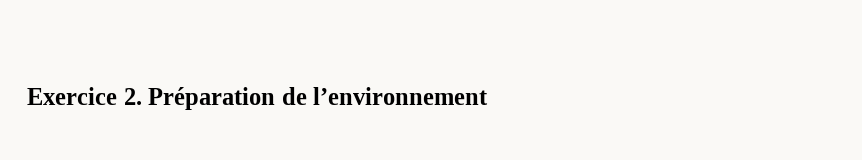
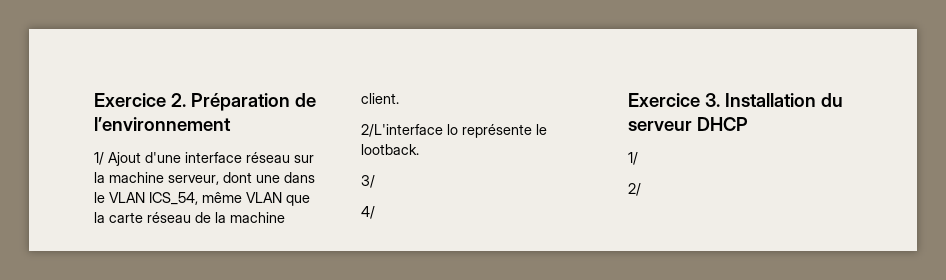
+ 1/ Ajout d'une interface réseau sur la machine serveur, dont une dans le VLAN ICS_54, même VLAN que la carte réseau de la machine client.
+ 2/L'interface lo représente le lootback.
+ 3/
+ 4/
+ Exercice 3. Installation du serveur DHCP
+ 1/
+ 2/

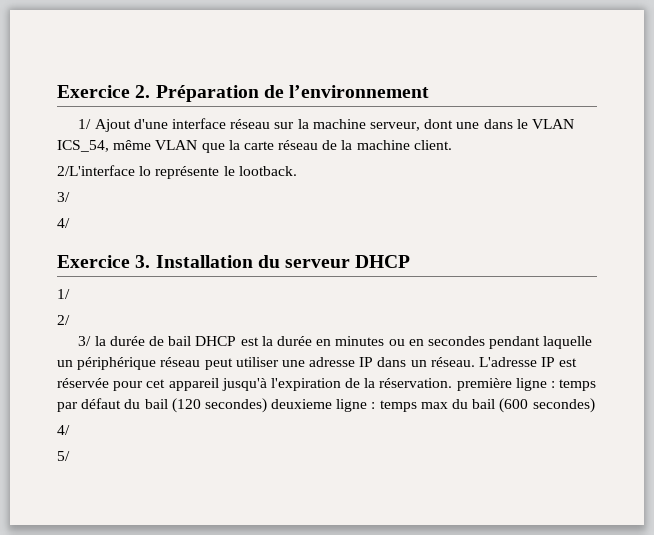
+ 3/ la durée de bail DHCP est la durée en minutes ou en secondes pendant laquelle un périphérique réseau peut utiliser une adresse IP dans un réseau. L'adresse IP est réservée pour cet appareil jusqu'à l'expiration de la réservation. première ligne : temps par défaut du bail (120 secondes) deuxieme ligne : temps max du bail (600 secondes)
+ 4/
+ 5/

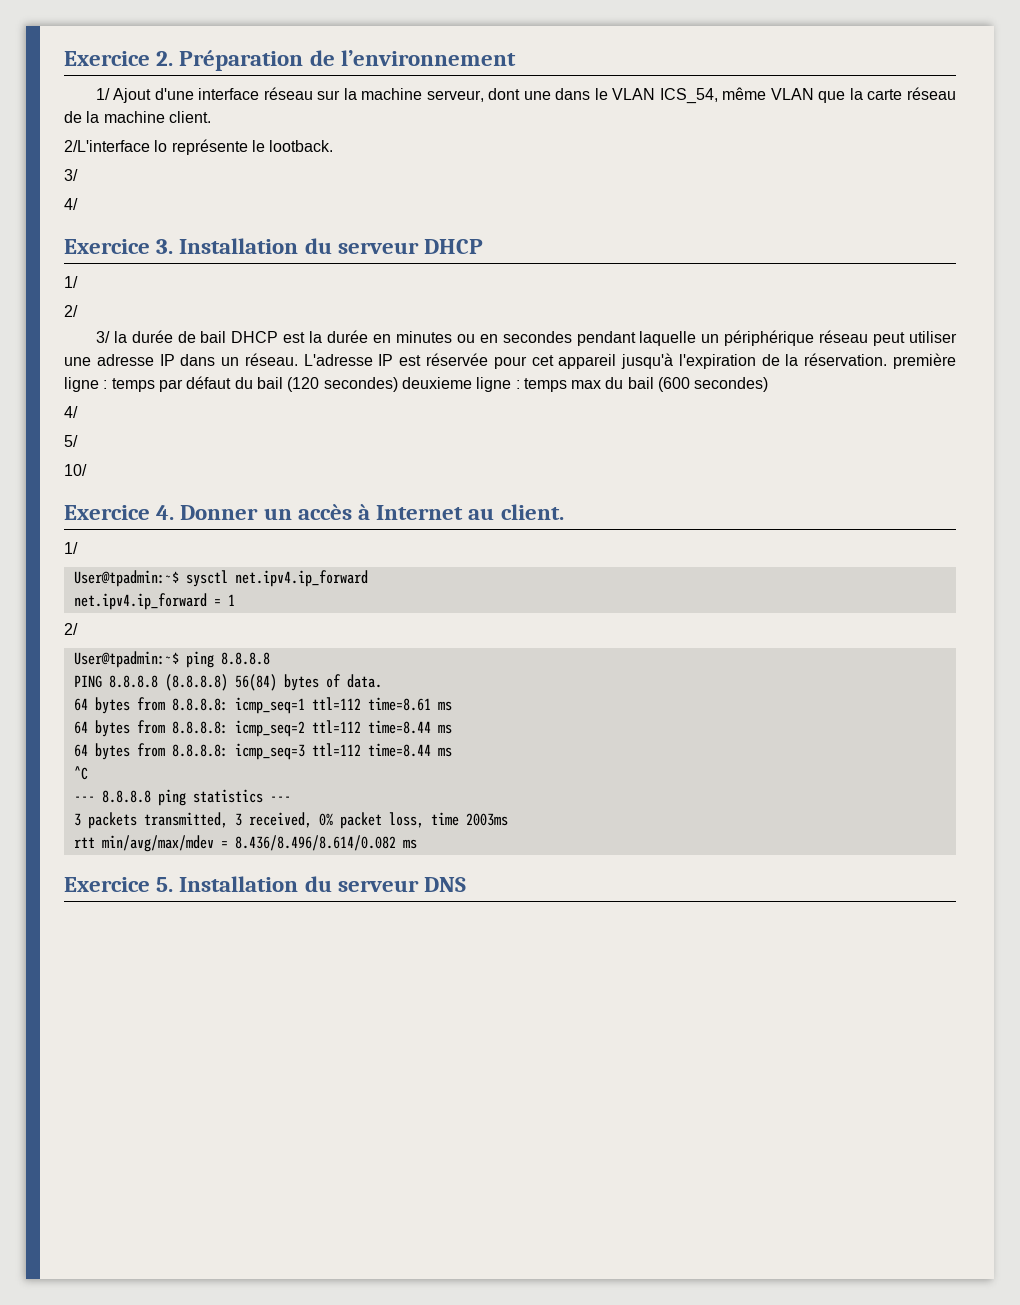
+ 10/
+ Exercice 4. Donner un accès à Internet au client.
+ 1/
+ User@tpadmin:~$ sysctl net.ipv4.ip_forward
+ net.ipv4.ip_forward = 1
+ 2/
+ User@tpadmin:~$ ping 8.8.8.8
+ PING 8.8.8.8 (8.8.8.8) 56(84) bytes of data.
+ 64 bytes from 8.8.8.8: icmp_seq=1 ttl=112 time=8.61 ms
+ 64 bytes from 8.8.8.8: icmp_seq=2 ttl=112 time=8.44 ms
+ 64 bytes from 8.8.8.8: icmp_seq=3 ttl=112 time=8.44 ms
+ ^C
+ --- 8.8.8.8 ping statistics ---
+ 3 packets transmitted, 3 received, 0% packet loss, time 2003ms
+ rtt min/avg/max/mdev = 8.436/8.496/8.614/0.082 ms
+ Exercice 5. Installation du serveur DNS

